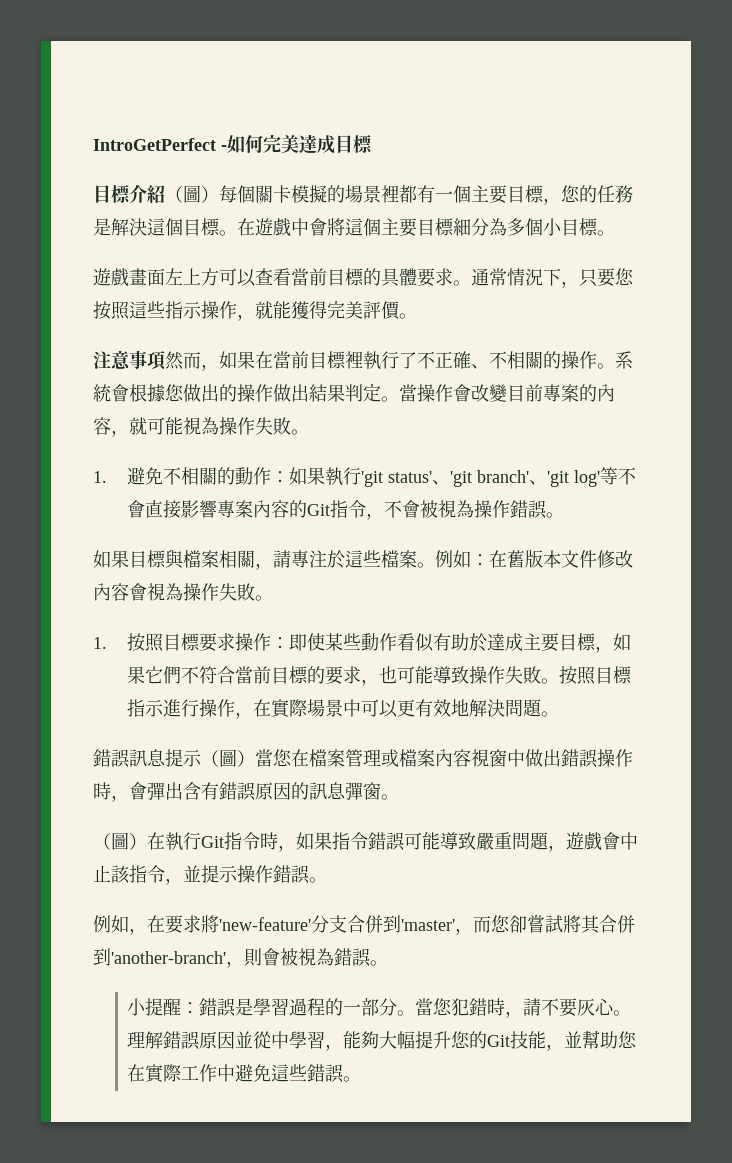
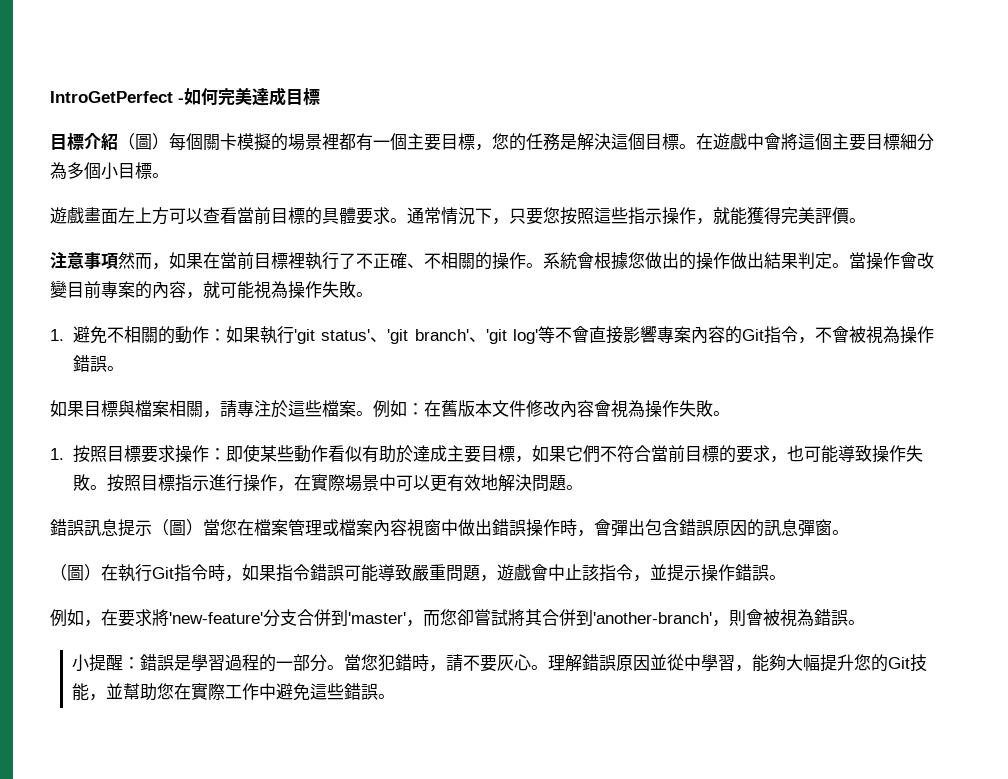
- 錯誤訊息提示（圖）當您在檔案管理或檔案內容視窗中做出錯誤操作時，會彈出含有錯誤原因的訊息彈窗。
+ 錯誤訊息提示（圖）當您在檔案管理或檔案內容視窗中做出錯誤操作時，會彈出包含錯誤原因的訊息彈窗。

